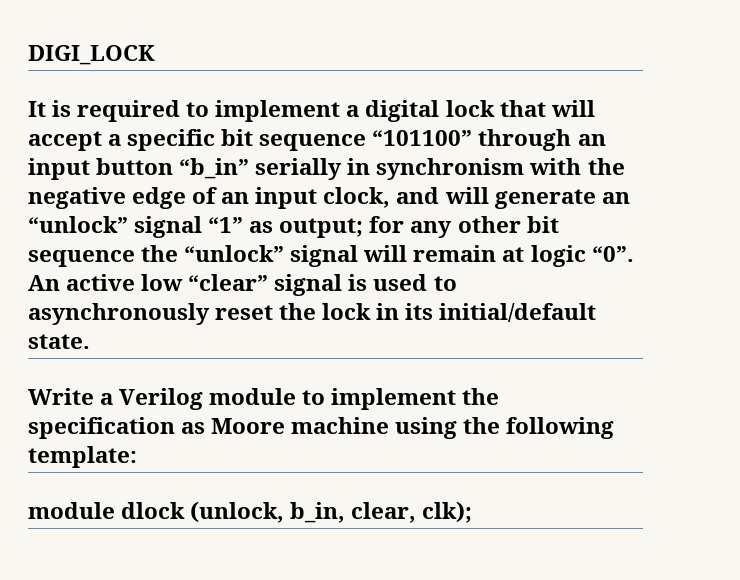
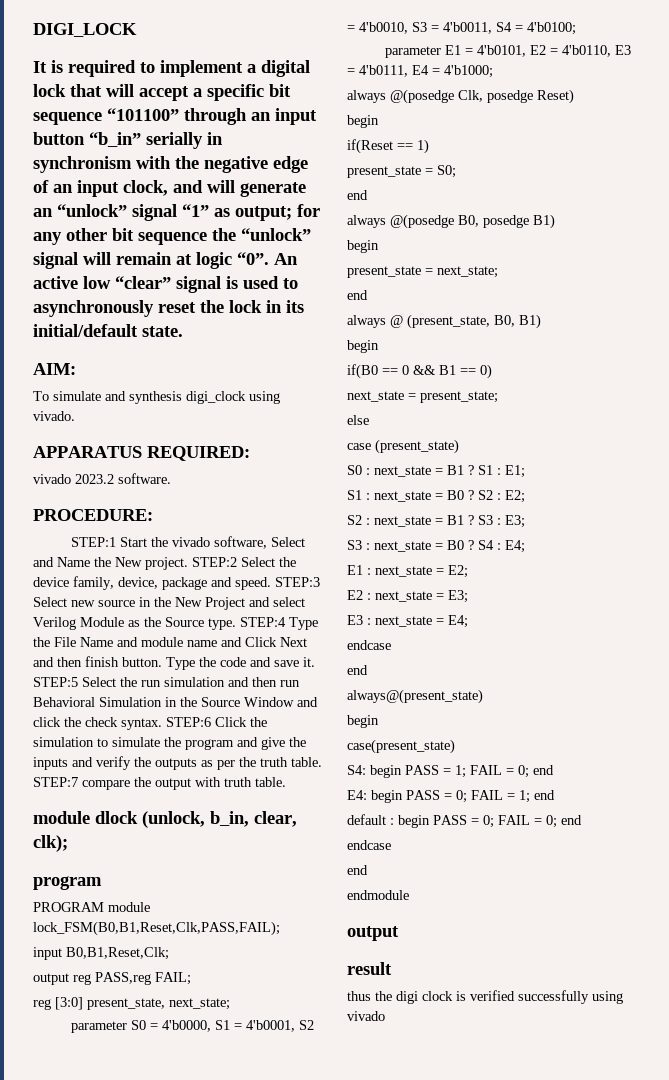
- Write a Verilog module to implement the specification as Moore machine using the following template:
+ AIM:
+ To simulate and synthesis digi_clock using vivado.
+ APPARATUS REQUIRED:
+ vivado 2023.2 software.
+ PROCEDURE:
+ STEP:1 Start the vivado software, Select and Name the New project. STEP:2 Select the device family, device, package and speed. STEP:3 Select new source in the New Project and select Verilog Module as the Source type. STEP:4 Type the File Name and module name and Click Next and then finish button. Type the code and save it. STEP:5 Select the run simulation and then run Behavioral Simulation in the Source Window and click the check syntax. STEP:6 Click the simulation to simulate the program and give the inputs and verify the outputs as per the truth table. STEP:7 compare the output with truth table.
  module dlock (unlock, b_in, clear, clk);
+ program
+ PROGRAM module lock_FSM(B0,B1,Reset,Clk,PASS,FAIL);
+ input B0,B1,Reset,Clk;
+ output reg PASS,reg FAIL;
+ reg [3:0] present_state, next_state;
+ parameter S0 = 4'b0000, S1 = 4'b0001, S2 = 4'b0010, S3 = 4'b0011, S4 = 4'b0100;
+ parameter E1 = 4'b0101, E2 = 4'b0110, E3 = 4'b0111, E4 = 4'b1000;
+ always @(posedge Clk, posedge Reset)
+ begin
+ if(Reset == 1)
+ present_state = S0;
+ end
+ always @(posedge B0, posedge B1)
+ begin
+ present_state = next_state;
+ end
+ always @ (present_state, B0, B1)
+ begin
+ if(B0 == 0 && B1 == 0)
+ next_state = present_state;
+ else
+ case (present_state)
+ S0 : next_state = B1 ? S1 : E1;
+ S1 : next_state = B0 ? S2 : E2;
+ S2 : next_state = B1 ? S3 : E3;
+ S3 : next_state = B0 ? S4 : E4;
+ E1 : next_state = E2;
+ E2 : next_state = E3;
+ E3 : next_state = E4;
+ endcase
+ end
+ always@(present_state)
+ begin
+ case(present_state)
+ S4: begin PASS = 1; FAIL = 0; end
+ E4: begin PASS = 0; FAIL = 1; end
+ default : begin PASS = 0; FAIL = 0; end
+ endcase
+ end
+ endmodule
+ output
+ result
+ thus the digi clock is verified successfully using vivado

